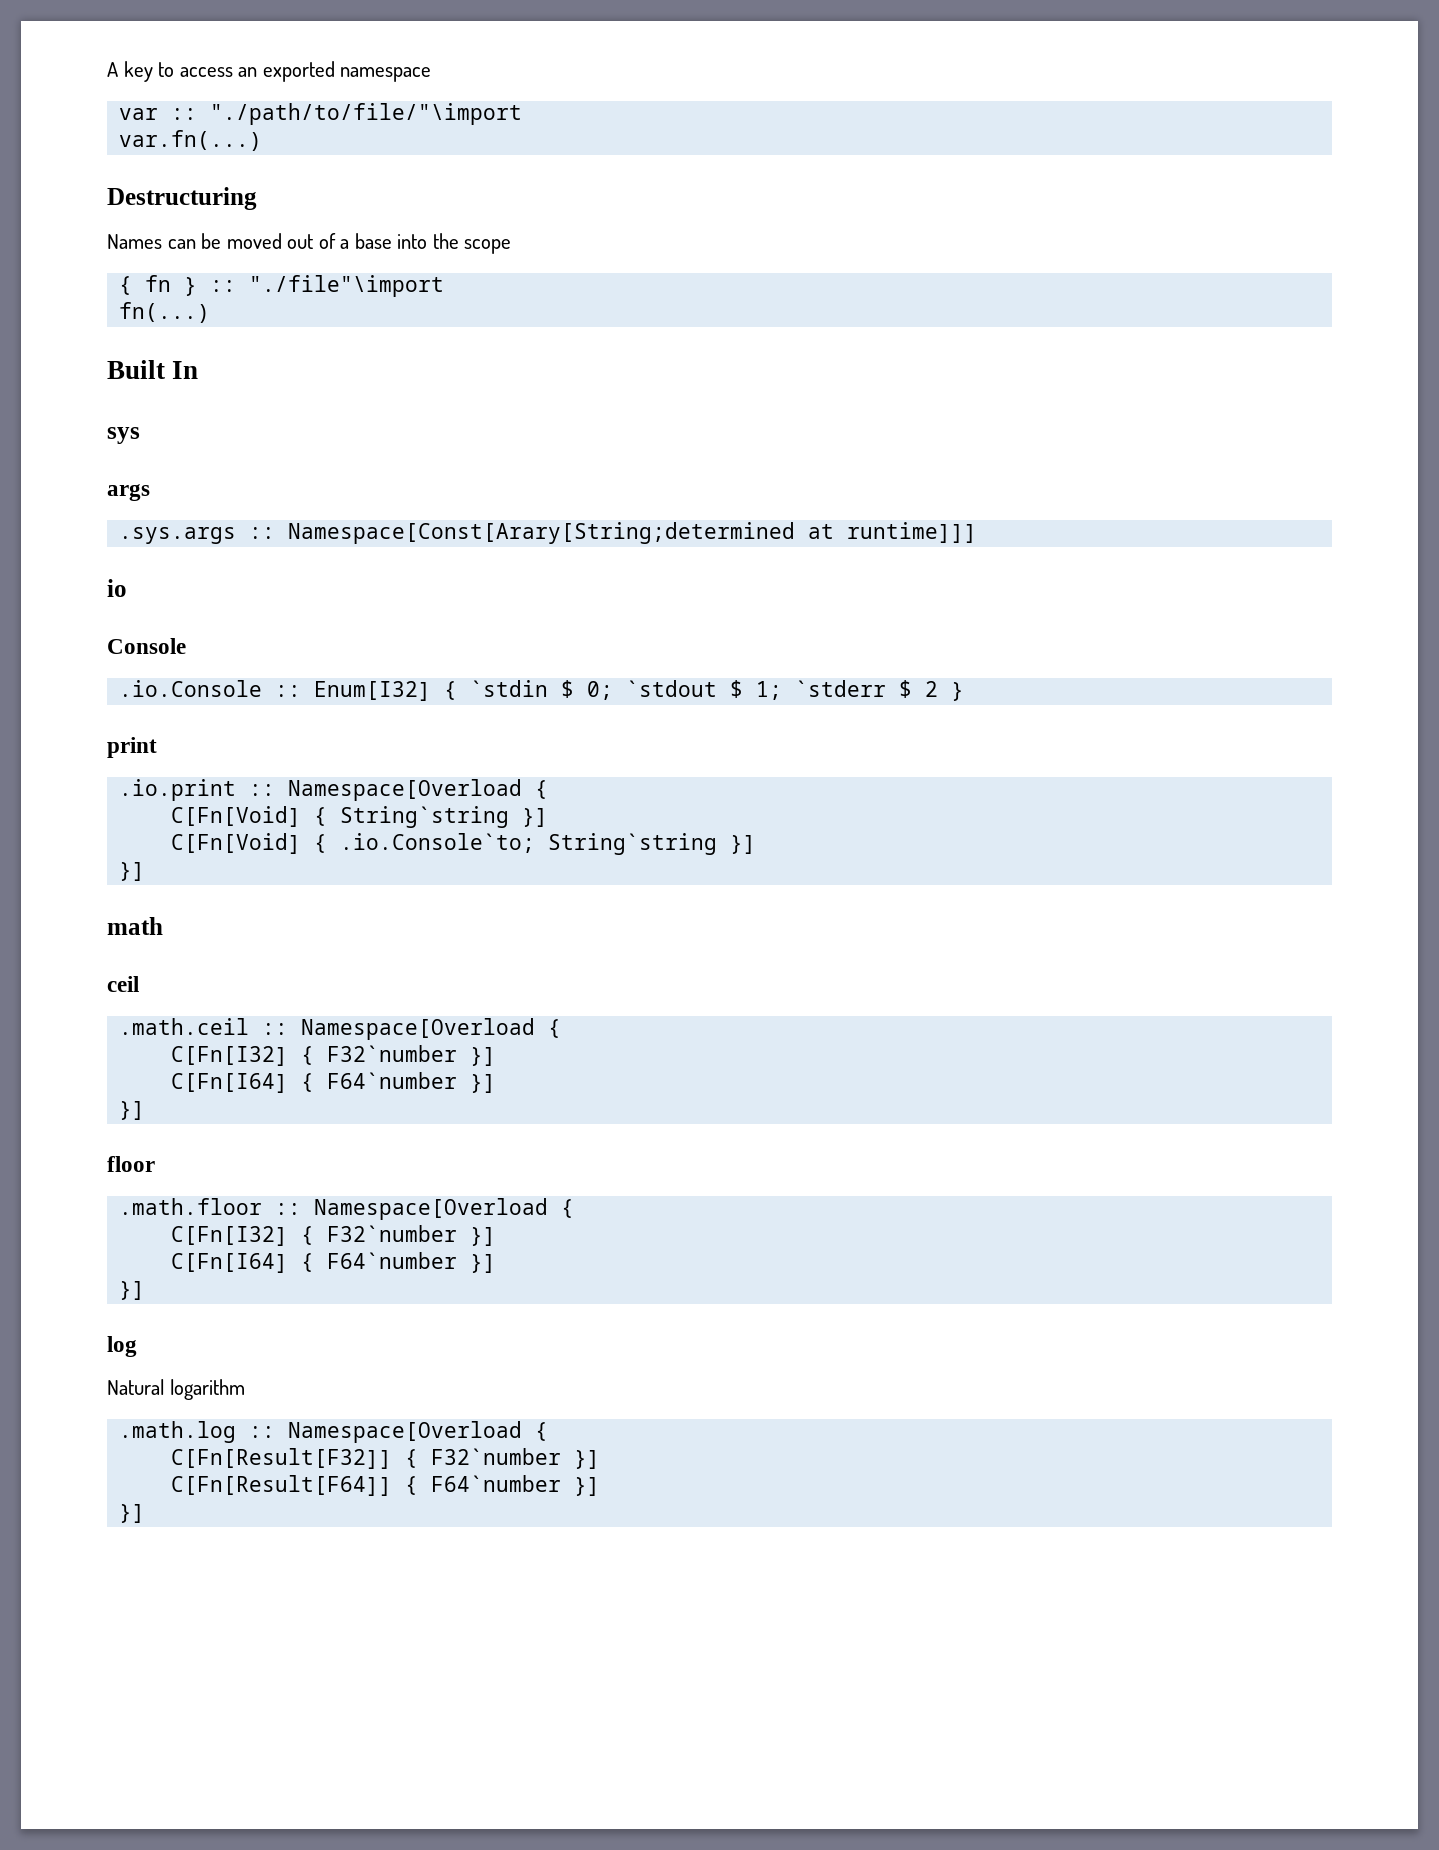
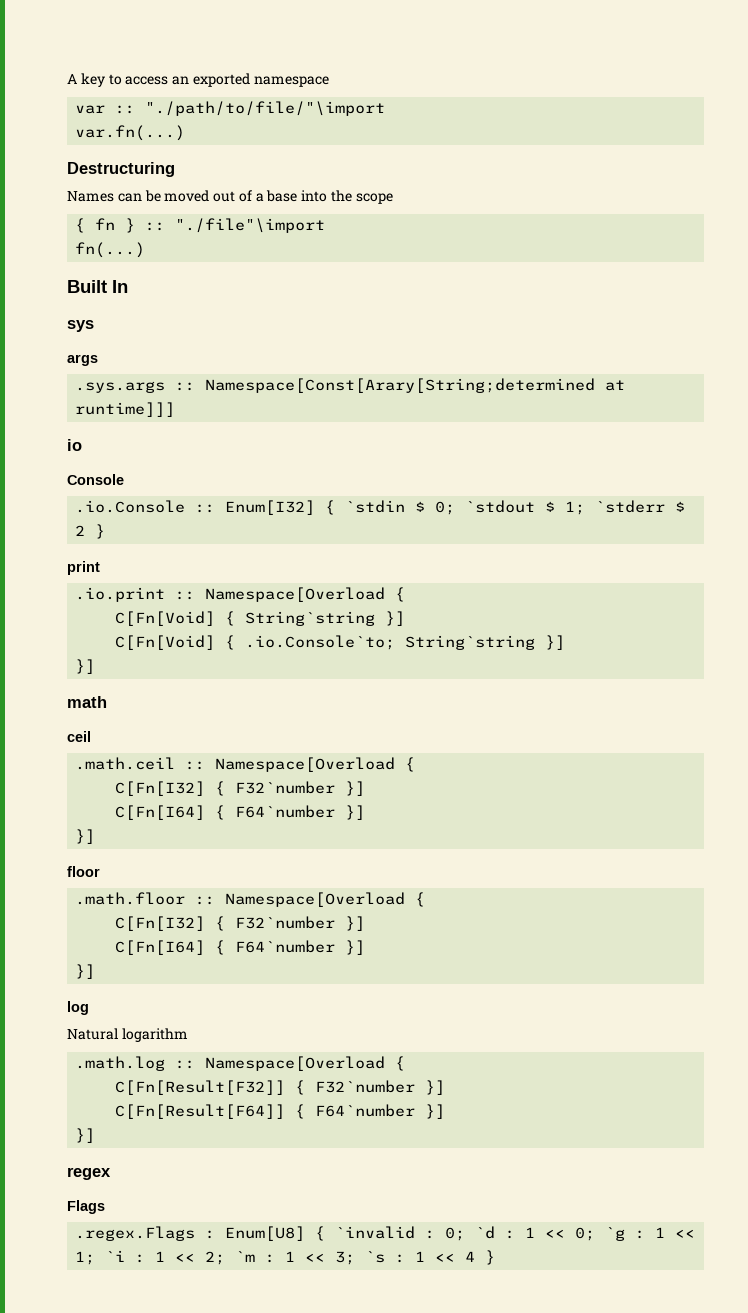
+ regex
+ Flags
+ .regex.Flags : Enum[U8] { `invalid : 0; `d : 1 << 0; `g : 1 << 1; `i : 1 << 2; `m : 1 << 3; `s : 1 << 4 }

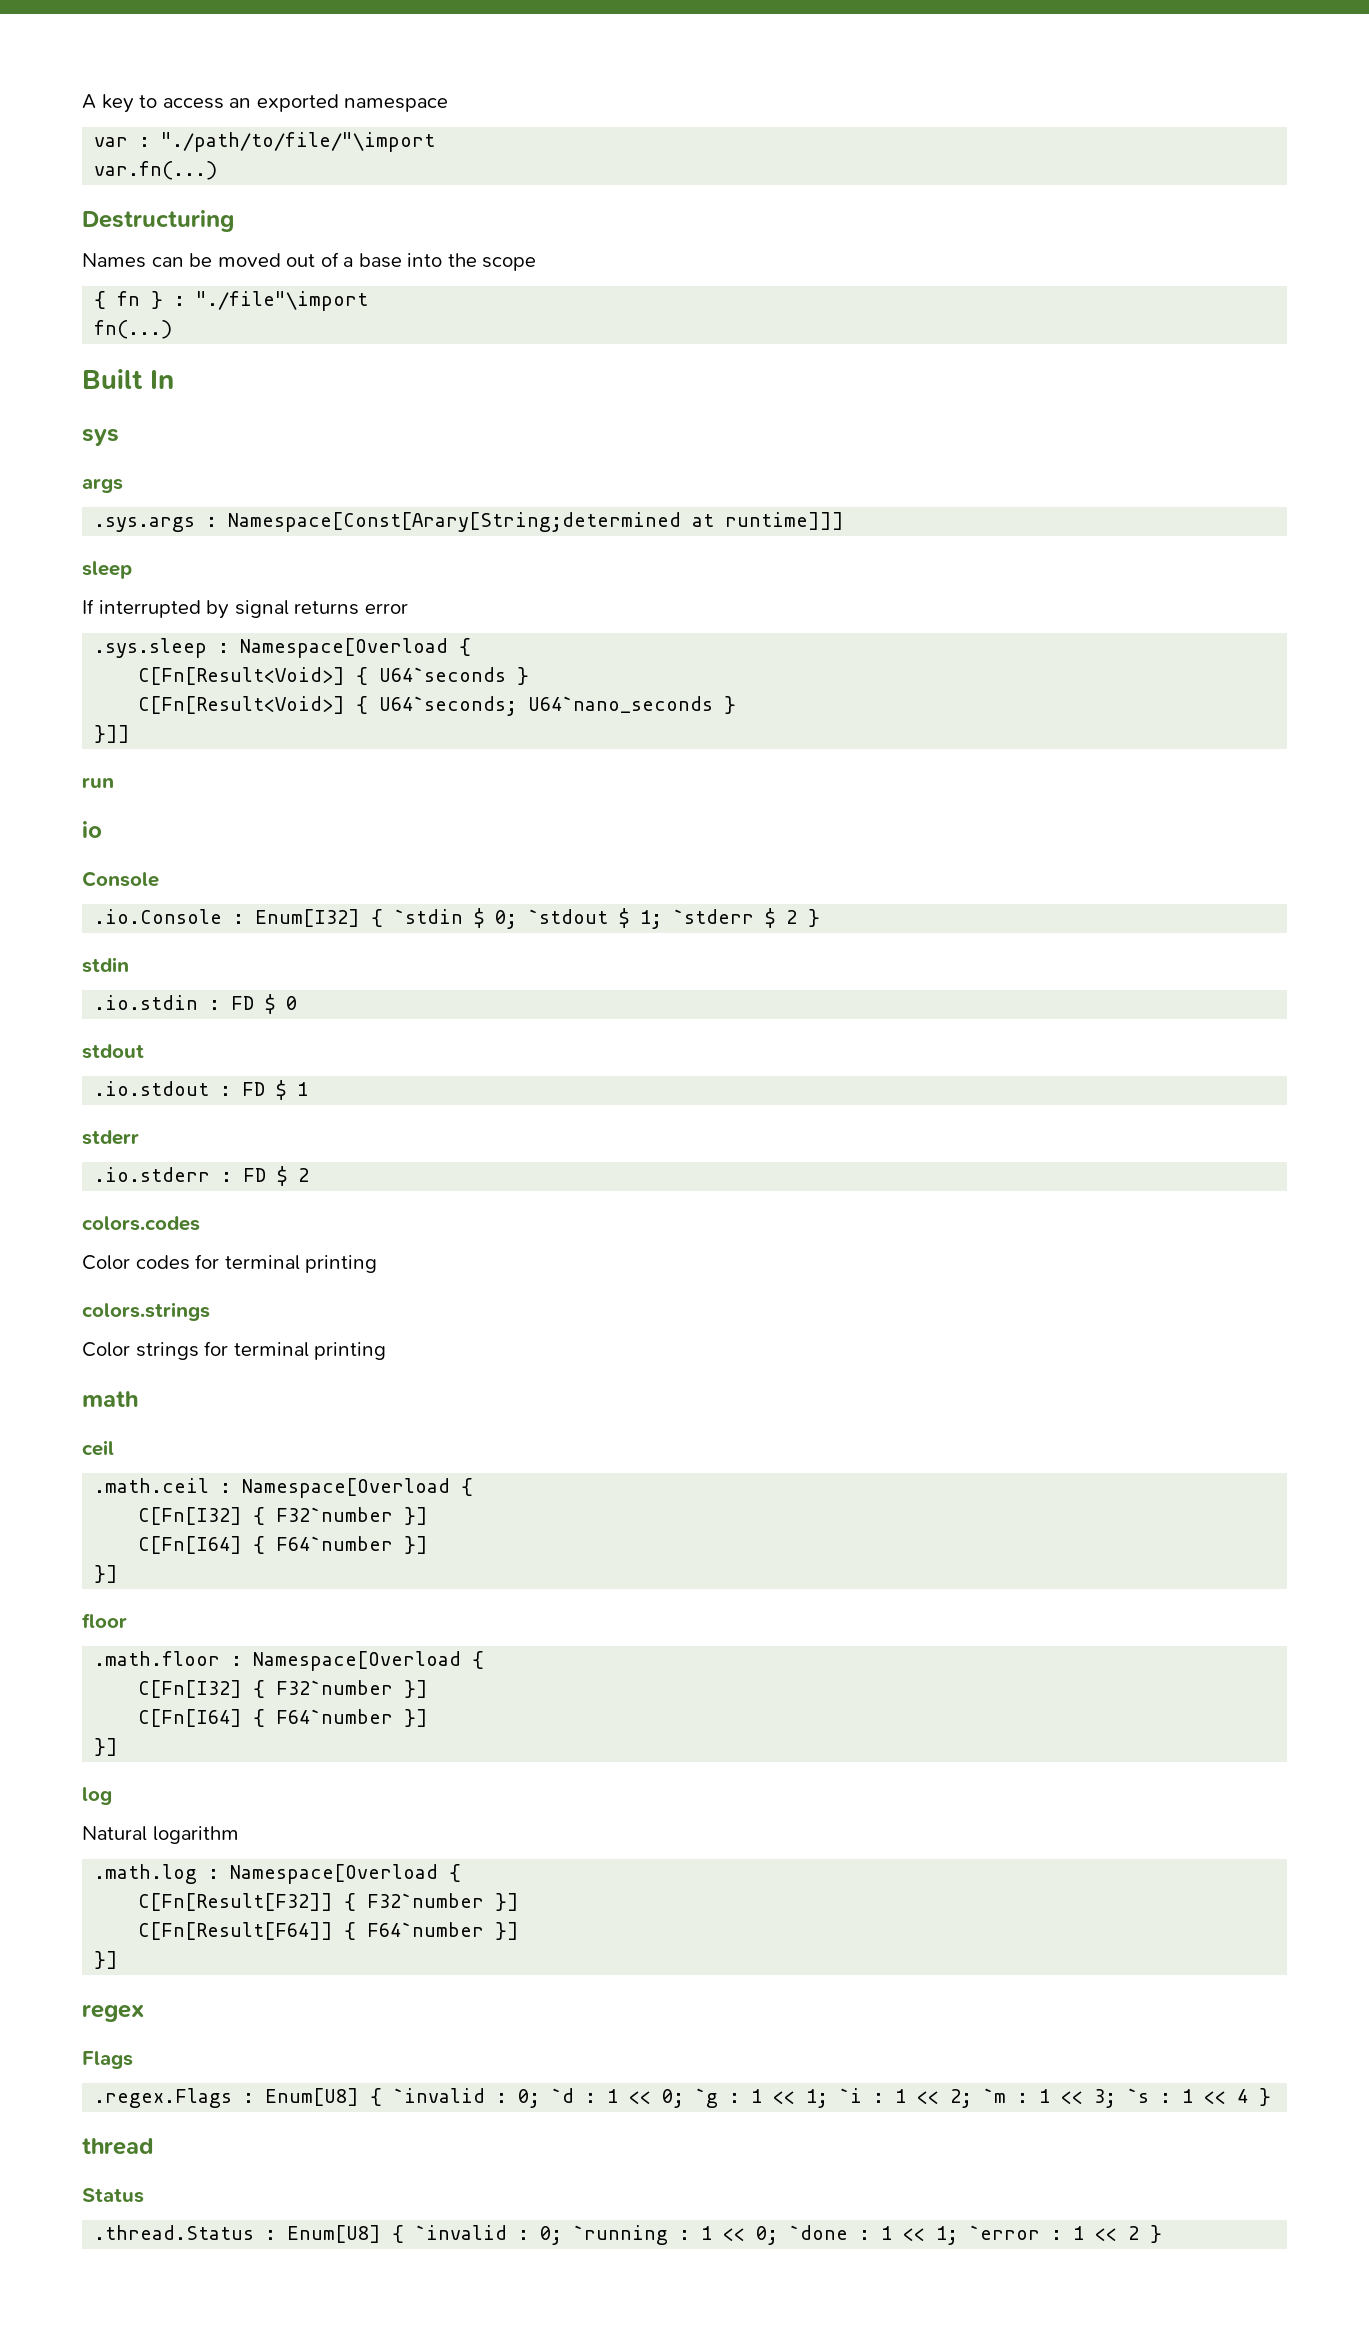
- var :: "./path/to/file/"\import
+ var : "./path/to/file/"\import
- { fn } :: "./file"\import
+ { fn } : "./file"\import
- .sys.args :: Namespace[Const[Arary[String;determined at runtime]]]
+ .sys.args : Namespace[Const[Arary[String;determined at runtime]]]
+ sleep
+ If interrupted by signal returns error
+ .sys.sleep : Namespace[Overload {
+ C[Fn[Result<Void>] { U64`seconds }
+ C[Fn[Result<Void>] { U64`seconds; U64`nano_seconds }
+ }]]
+ run
- .io.Console :: Enum[I32] { `stdin $ 0; `stdout $ 1; `stderr $ 2 }
+ .io.Console : Enum[I32] { `stdin $ 0; `stdout $ 1; `stderr $ 2 }
- print
- .io.print :: Namespace[Overload {
- C[Fn[Void] { String`string }]
- C[Fn[Void] { .io.Console`to; String`string }]
- }]
+ stdin
+ .io.stdin : FD $ 0
+ stdout
+ .io.stdout : FD $ 1
+ stderr
+ .io.stderr : FD $ 2
+ colors.codes
+ Color codes for terminal printing
+ colors.strings
+ Color strings for terminal printing
- .math.ceil :: Namespace[Overload {
+ .math.ceil : Namespace[Overload {
- .math.floor :: Namespace[Overload {
+ .math.floor : Namespace[Overload {
- .math.log :: Namespace[Overload {
+ .math.log : Namespace[Overload {
+ thread
+ Status
+ .thread.Status : Enum[U8] { `invalid : 0; `running : 1 << 0; `done : 1 << 1; `error : 1 << 2 }

